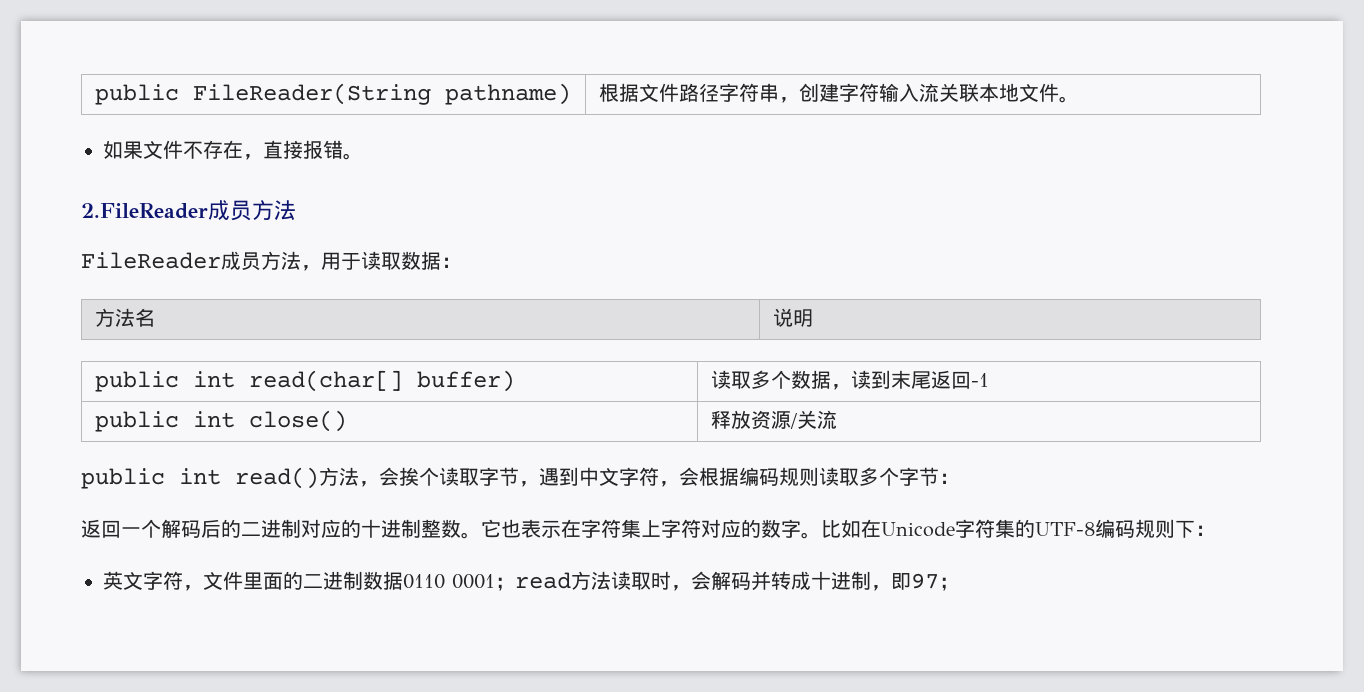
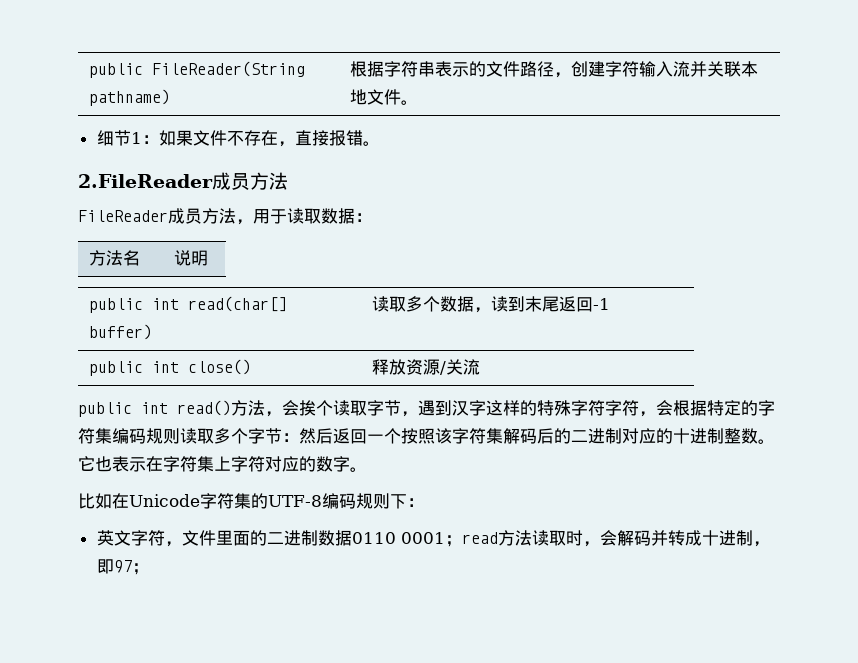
- public FileReader(String pathname) | 根据文件路径字符串，创建字符输入流关联本地文件。
+ public FileReader(String pathname) | 根据字符串表示的文件路径，创建字符输入流并关联本地文件。
- 如果文件不存在，直接报错。
+ 细节1：如果文件不存在，直接报错。
- public int read()方法，会挨个读取字节，遇到中文字符，会根据编码规则读取多个字节：
- 返回一个解码后的二进制对应的十进制整数。
+ public int read()方法，会挨个读取字节，遇到汉字这样的特殊字符字符，会根据特定的字符集编码规则读取多个字节：然后返回一个按照该字符集解码后的二进制对应的十进制整数。
- 它也表示在字符集上字符对应的数字。比如在Unicode字符集的UTF-8编码规则下：
+ 它也表示在字符集上字符对应的数字。
+ 比如在Unicode字符集的UTF-8编码规则下：

